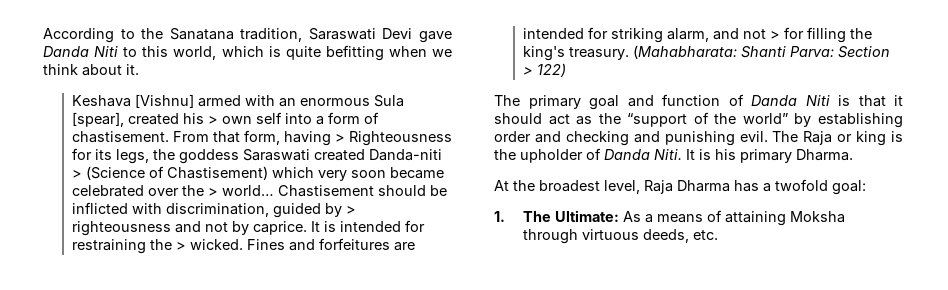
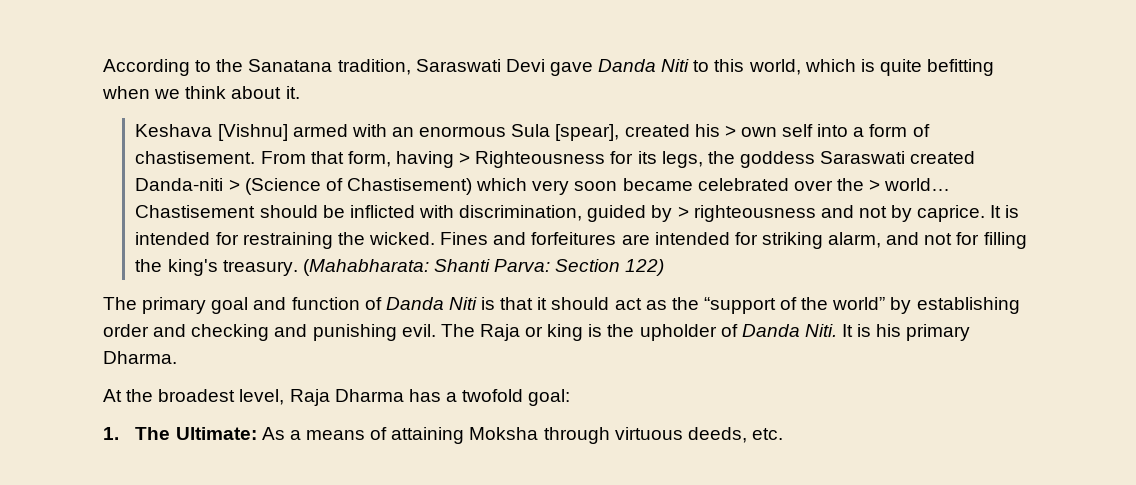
- It is intended for restraining the > wicked.
+ It is intended for restraining the wicked.
- Fines and forfeitures are intended for striking alarm, and not > for filling the king's treasury.
+ Fines and forfeitures are intended for striking alarm, and not for filling the king's treasury.
- (Mahabharata: Shanti Parva: Section > 122)
+ (Mahabharata: Shanti Parva: Section 122)

